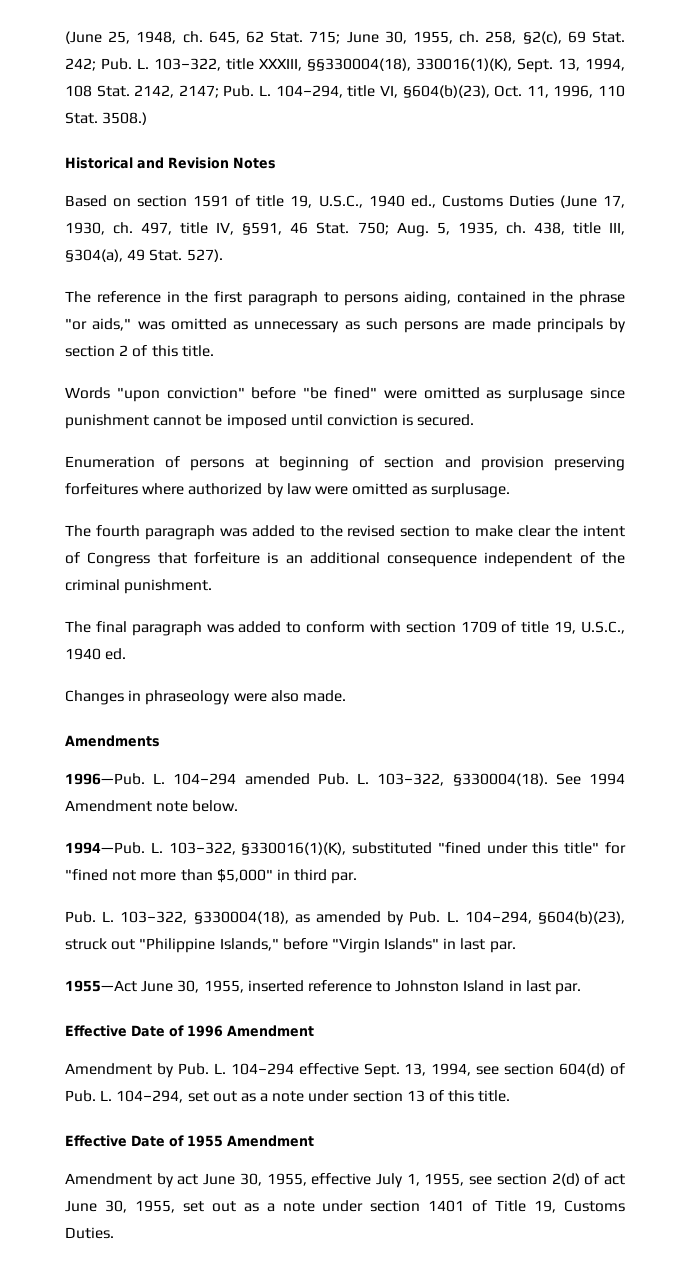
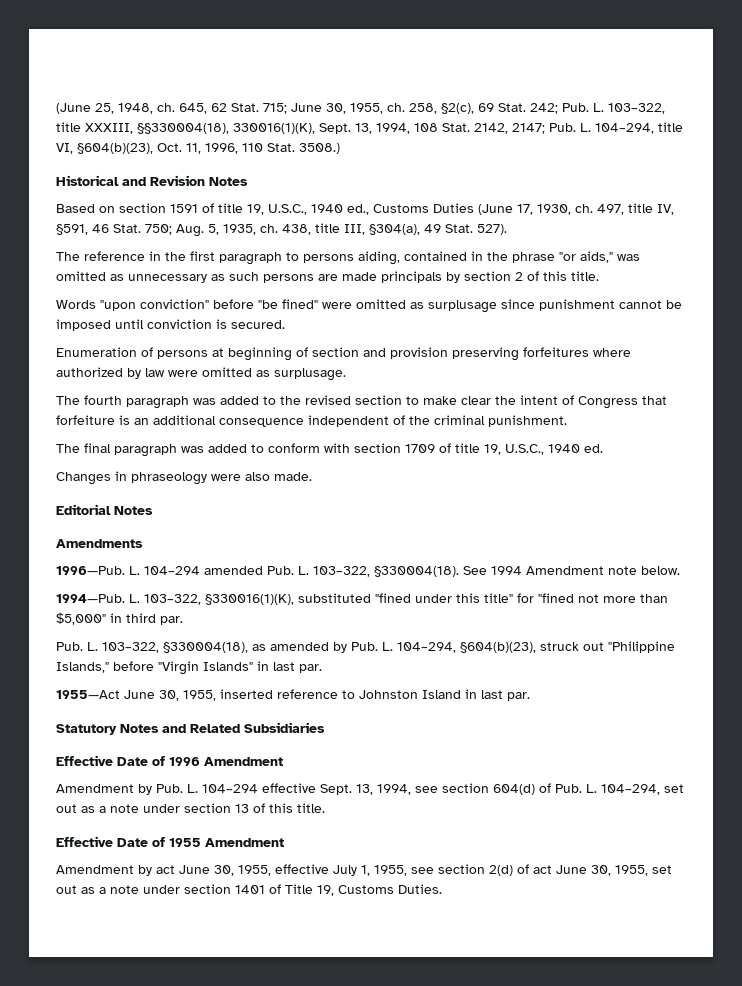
+ Editorial Notes
+ Statutory Notes and Related Subsidiaries

